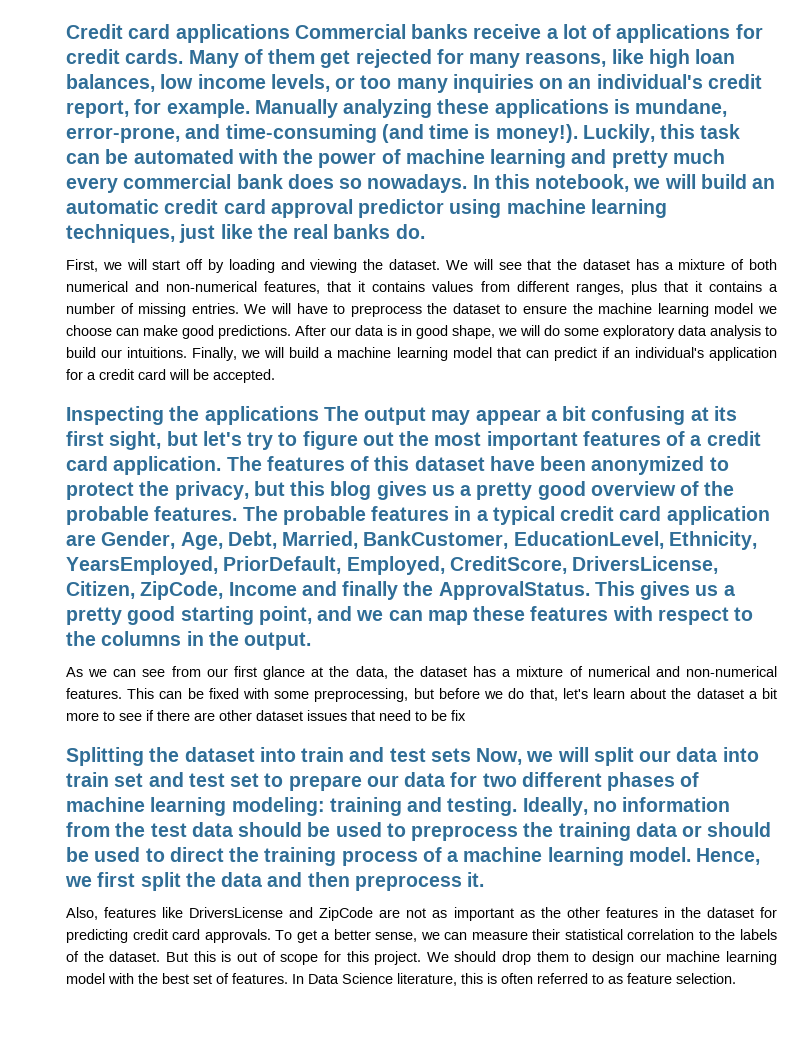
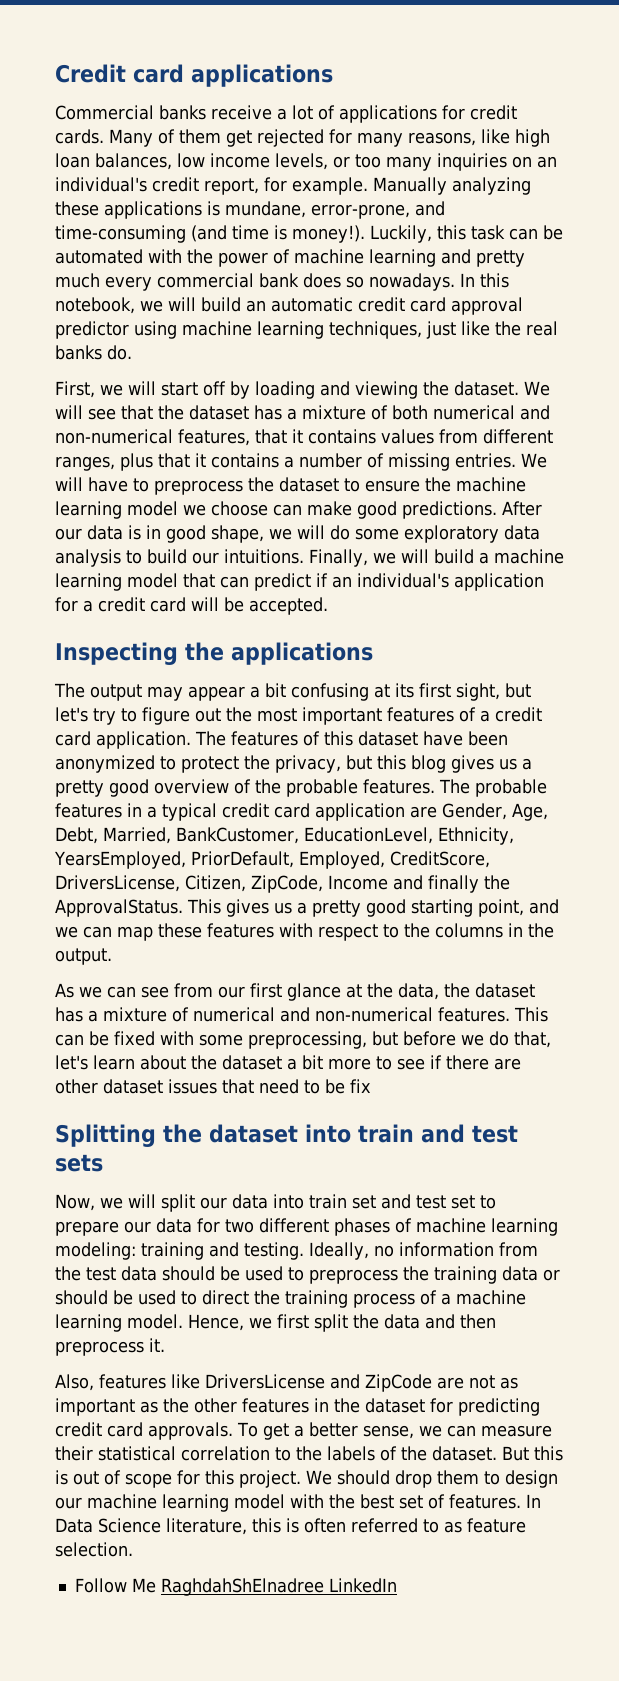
- Credit card applications Commercial banks receive a lot of applications for credit cards.
+ Credit card applications
+ Commercial banks receive a lot of applications for credit cards.
- Inspecting the applications The output may appear a bit confusing at its first sight, but let's try to figure out the most important features of a credit card application.
+ Inspecting the applications
+ The output may appear a bit confusing at its first sight, but let's try to figure out the most important features of a credit card application.
- Splitting the dataset into train and test sets Now, we will split our data into train set and test set to prepare our data for two different phases of machine learning modeling: training and testing.
+ Splitting the dataset into train and test sets
+ Now, we will split our data into train set and test set to prepare our data for two different phases of machine learning modeling: training and testing.
+ Follow Me RaghdahShElnadree LinkedIn

